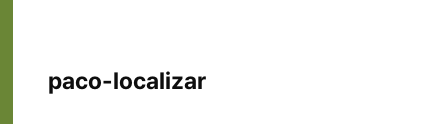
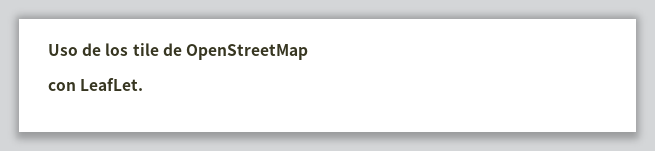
- paco-localizar
+ Uso de los tile de OpenStreetMap
+ con LeafLet.

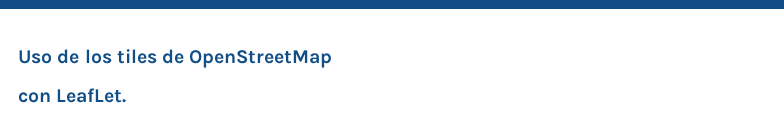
- Uso de los tile de OpenStreetMap
+ Uso de los tiles de OpenStreetMap

